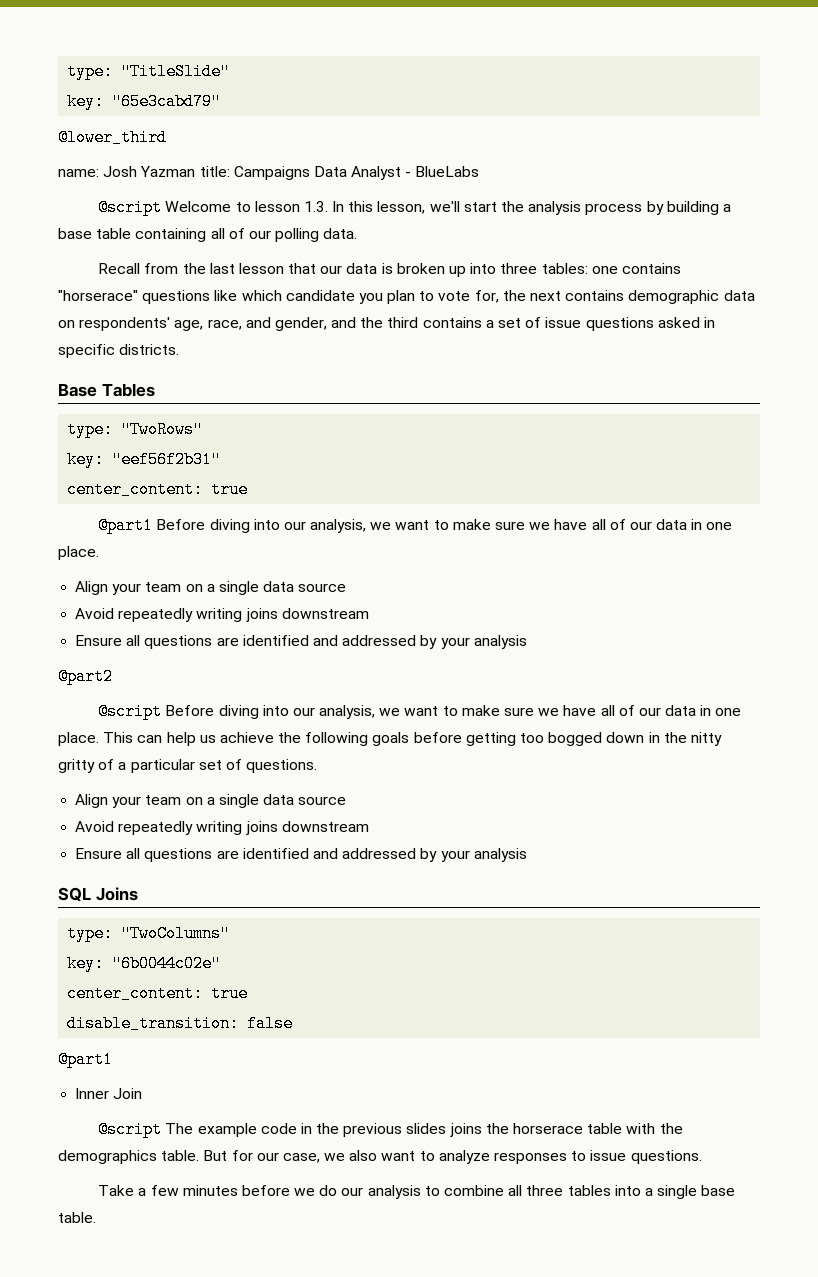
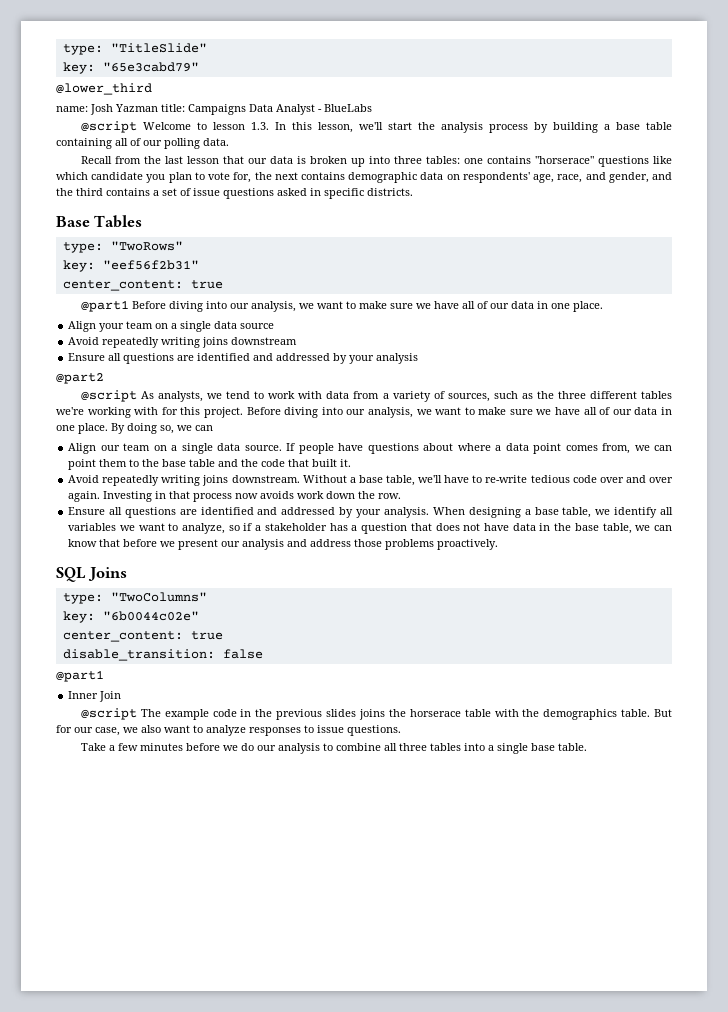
- @script Before diving into our analysis, we want to make sure we have all of our data in one place.
+ @script As analysts, we tend to work with data from a variety of sources, such as the three different tables we're working with for this project. Before diving into our analysis, we want to make sure we have all of our data in one place.
- This can help us achieve the following goals before getting too bogged down in the nitty gritty of a particular set of questions.
- Align your team on a single data source
- Avoid repeatedly writing joins downstream
- Ensure all questions are identified and addressed by your analysis
+ By doing so, we can
+ Align our team on a single data source. If people have questions about where a data point comes from, we can point them to the base table and the code that built it.
+ Avoid repeatedly writing joins downstream. Without a base table, we'll have to re-write tedious code over and over again. Investing in that process now avoids work down the row.
+ Ensure all questions are identified and addressed by your analysis. When designing a base table, we identify all variables we want to analyze, so if a stakeholder has a question that does not have data in the base table, we can know that before we present our analysis and address those problems proactively.

